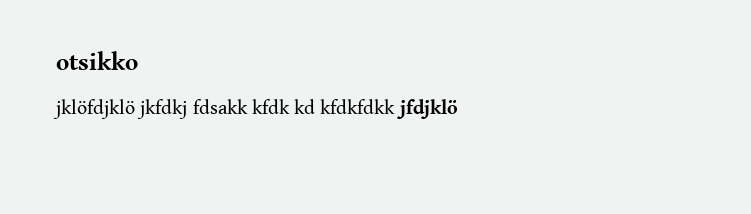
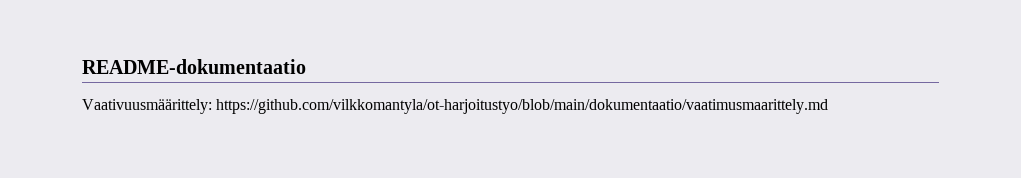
- otsikko
- jklöfdjklö jkfdkj fdsakk kfdk kd kfdkfdkk jfdjklö
+ README-dokumentaatio
+ Vaativuusmäärittely: https://github.com/vilkkomantyla/ot-harjoitustyo/blob/main/dokumentaatio/vaatimusmaarittely.md

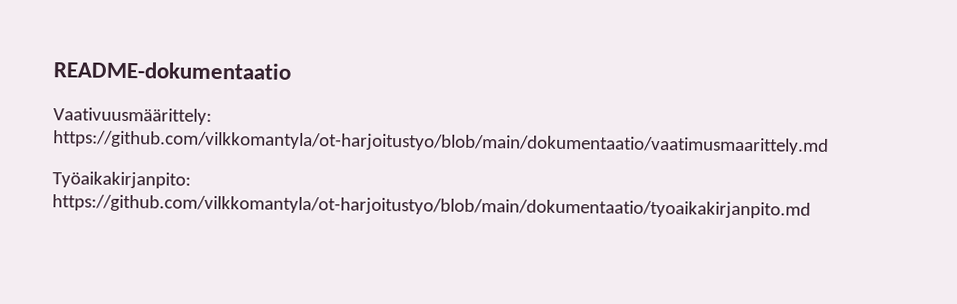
+ Työaikakirjanpito: https://github.com/vilkkomantyla/ot-harjoitustyo/blob/main/dokumentaatio/tyoaikakirjanpito.md

